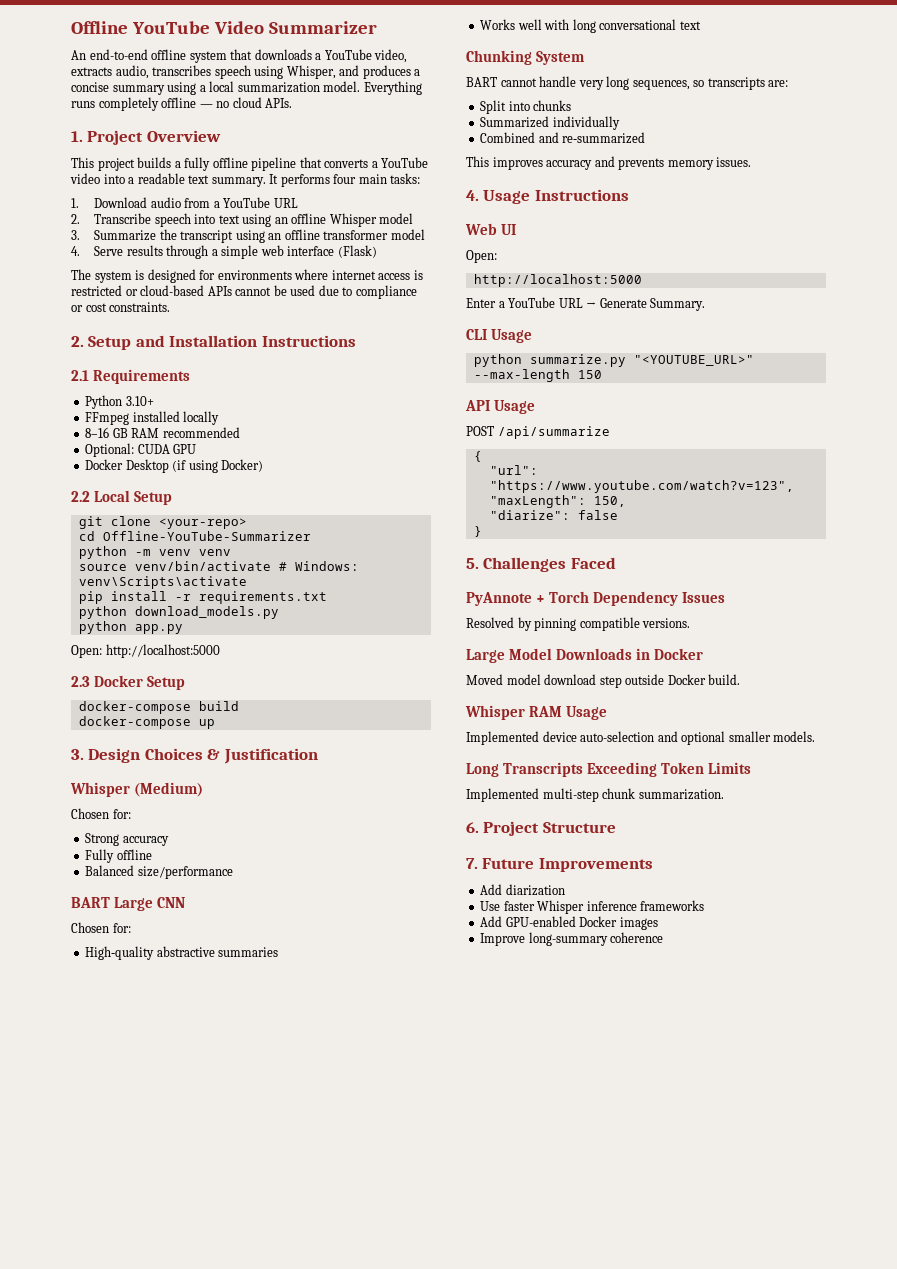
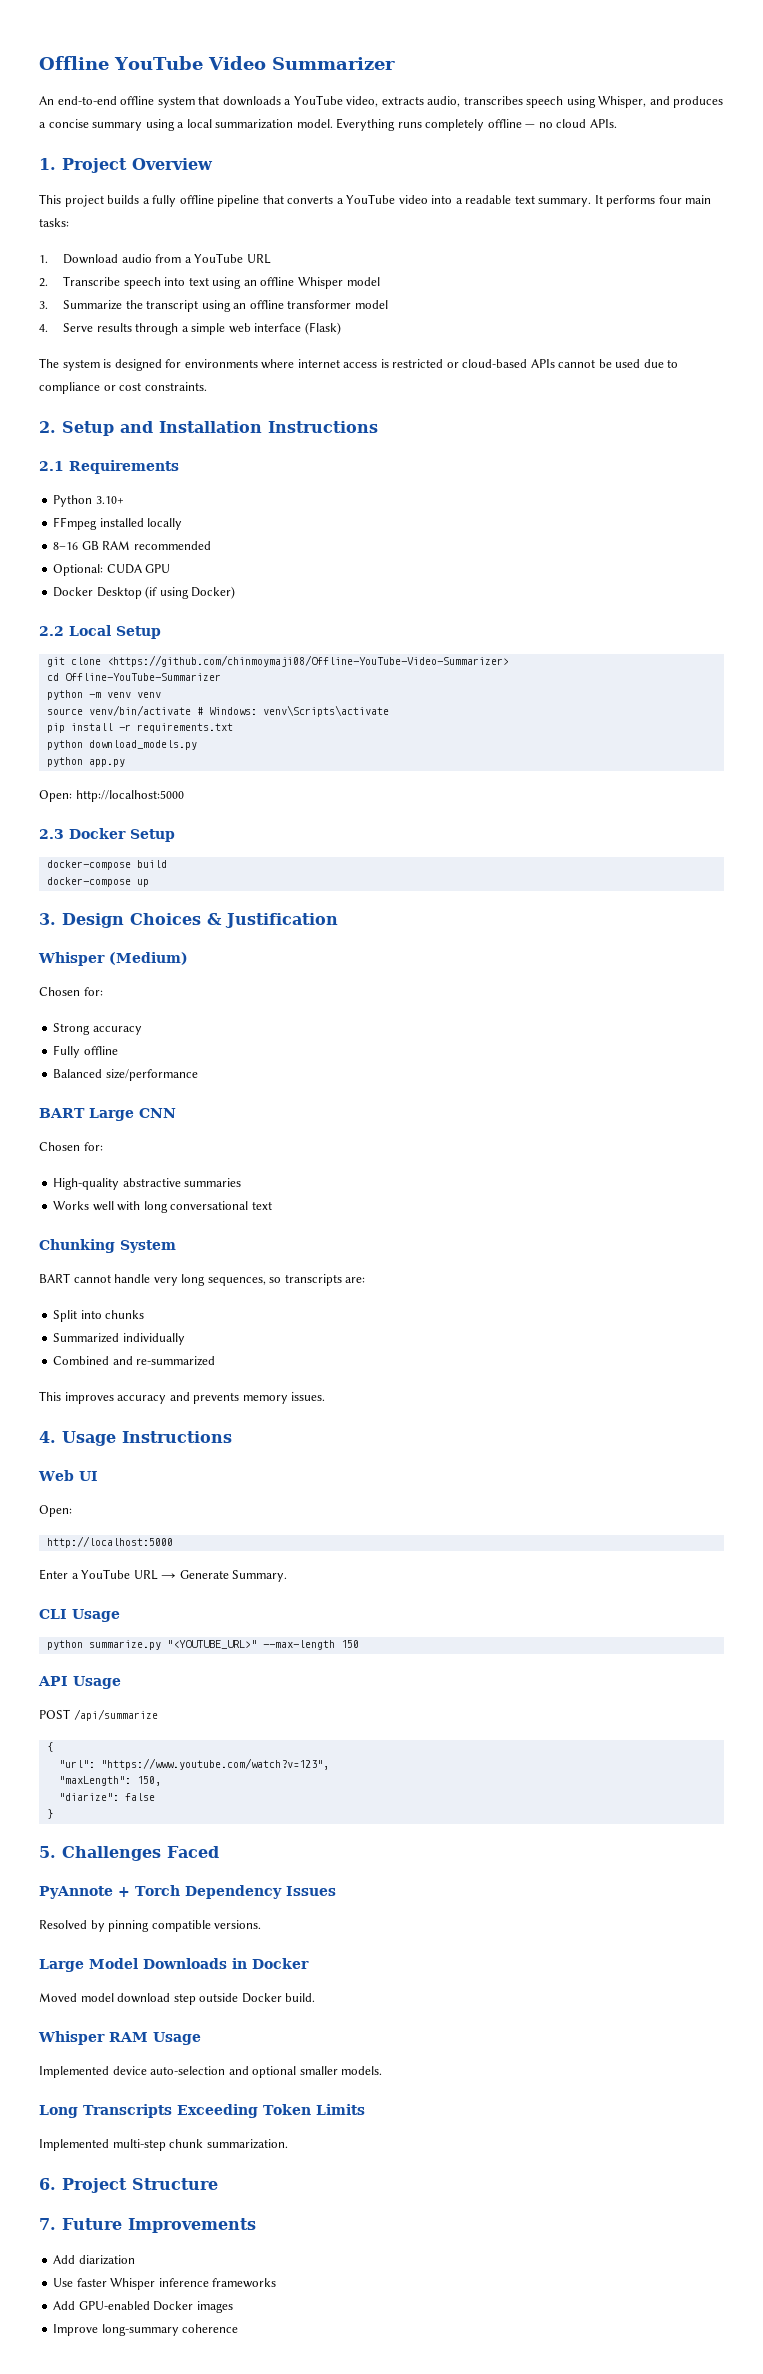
- git clone <your-repo>
+ git clone <https://github.com/chinmoymaji08/Offline-YouTube-Video-Summarizer>

